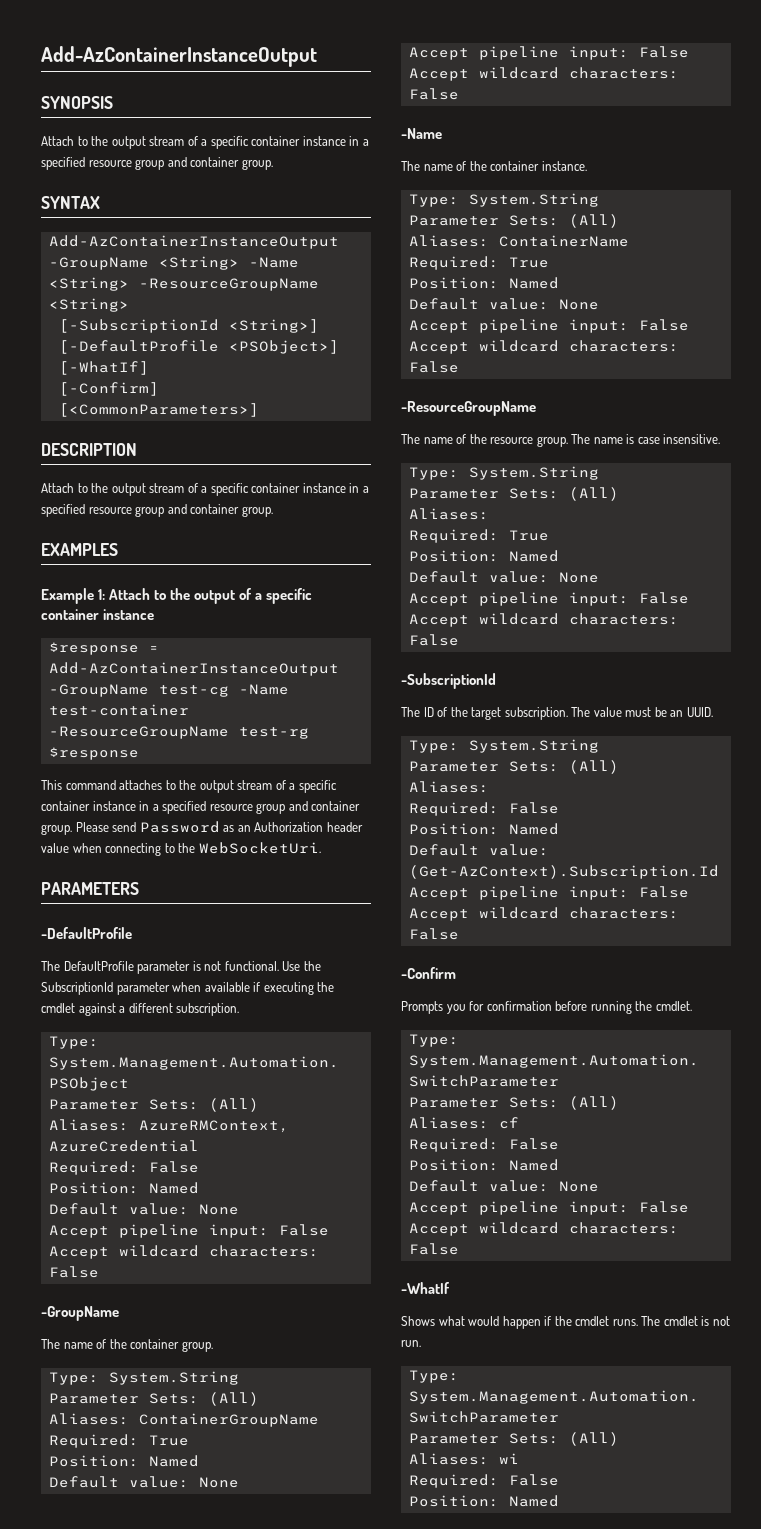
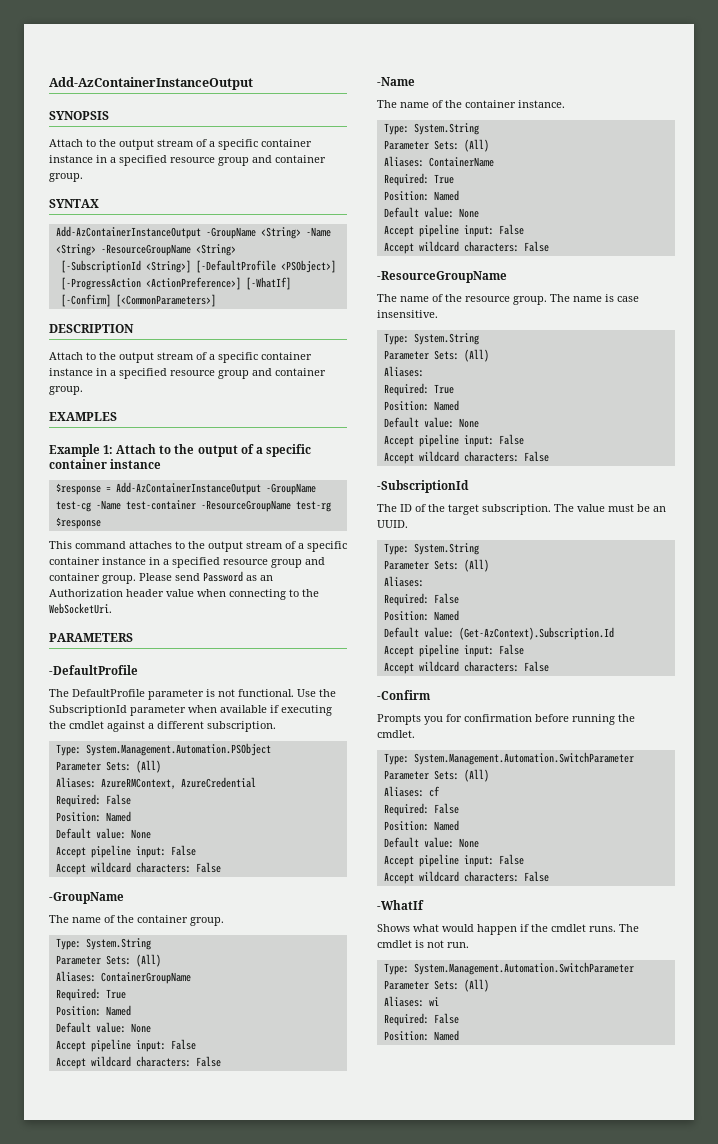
- [-SubscriptionId <String>] [-DefaultProfile <PSObject>] [-WhatIf]
+ [-SubscriptionId <String>] [-DefaultProfile <PSObject>] [-ProgressAction <ActionPreference>] [-WhatIf]

